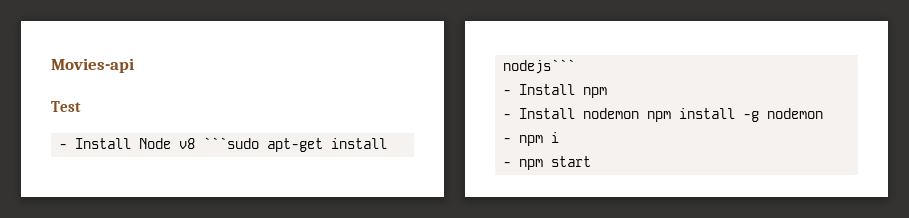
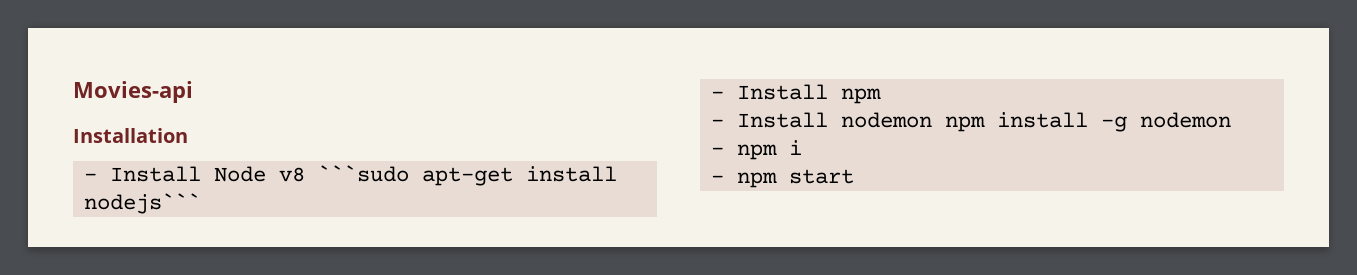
- Test
+ Installation

